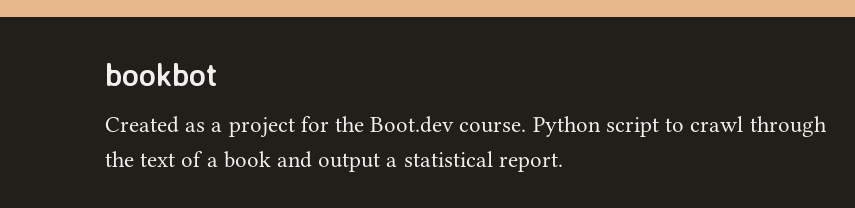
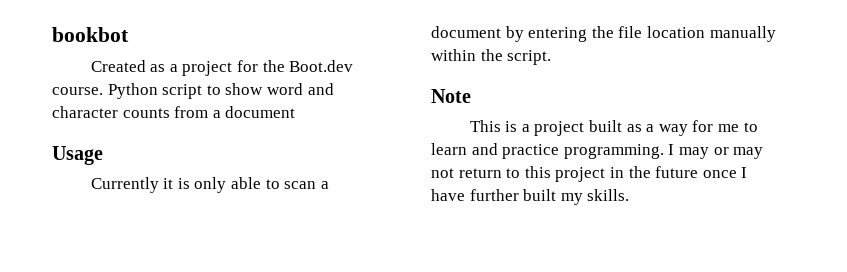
- Python script to crawl through the text of a book and output a statistical report.
+ Python script to show word and character counts from a document
+ Usage
+ Currently it is only able to scan a document by entering the file location manually within the script.
+ Note
+ This is a project built as a way for me to learn and practice programming. I may or may not return to this project in the future once I have further built my skills.

